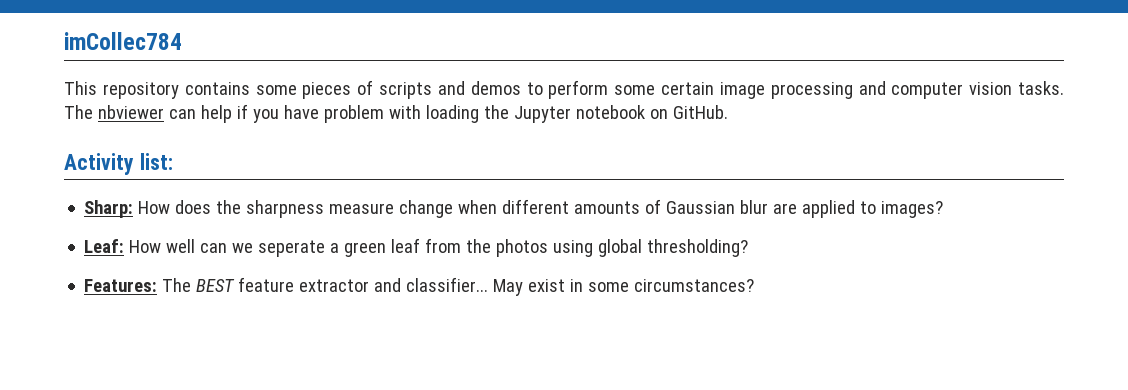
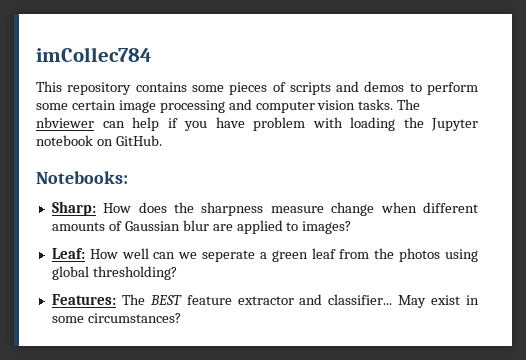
- Activity list:
+ Notebooks:

